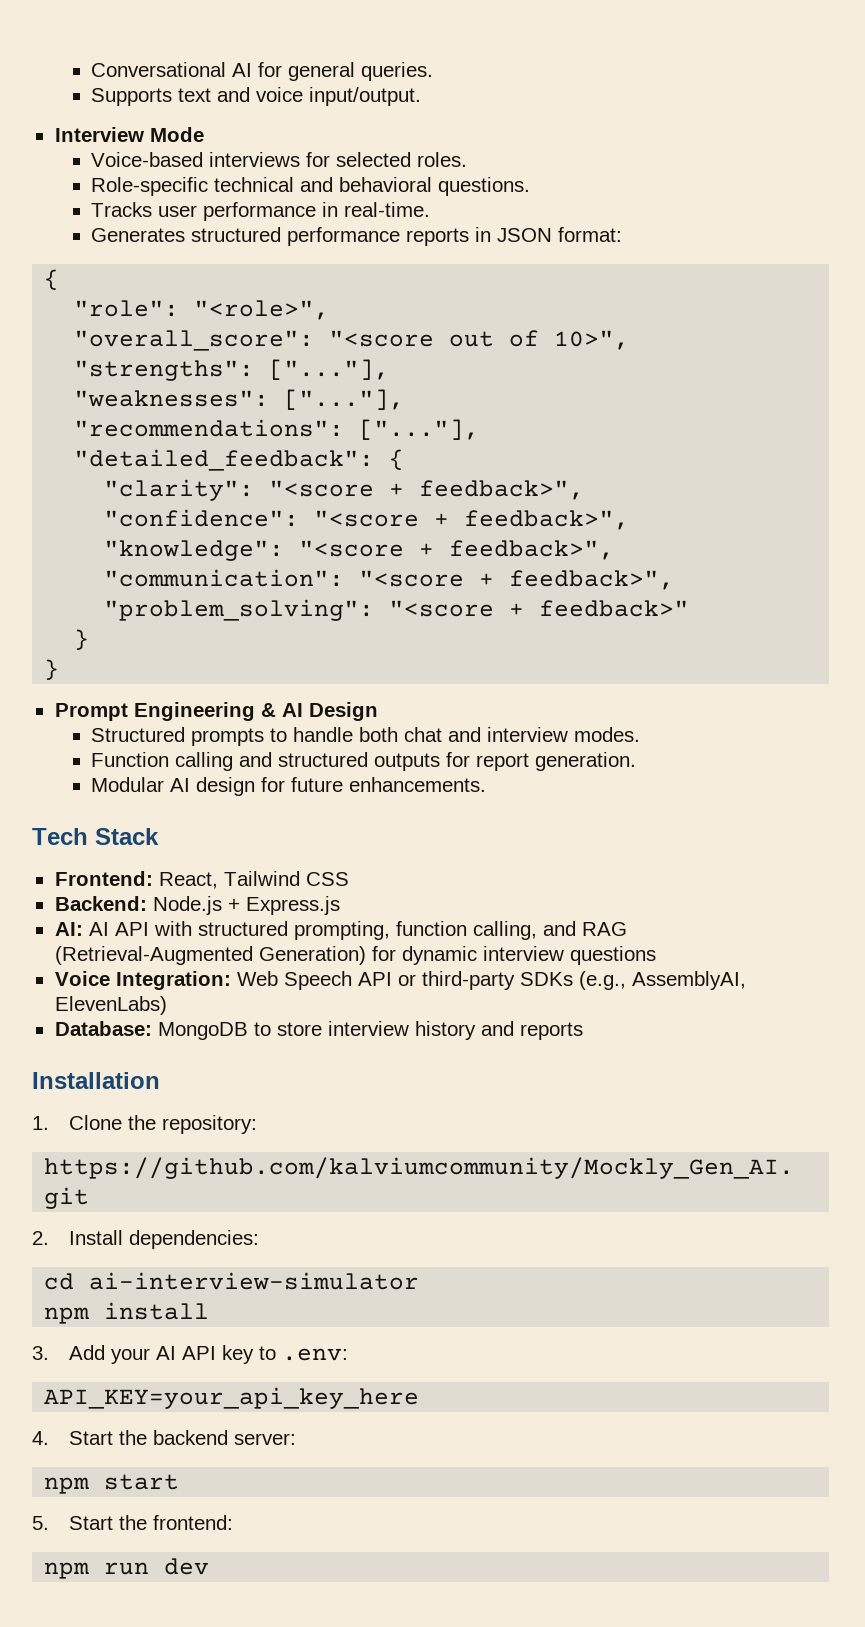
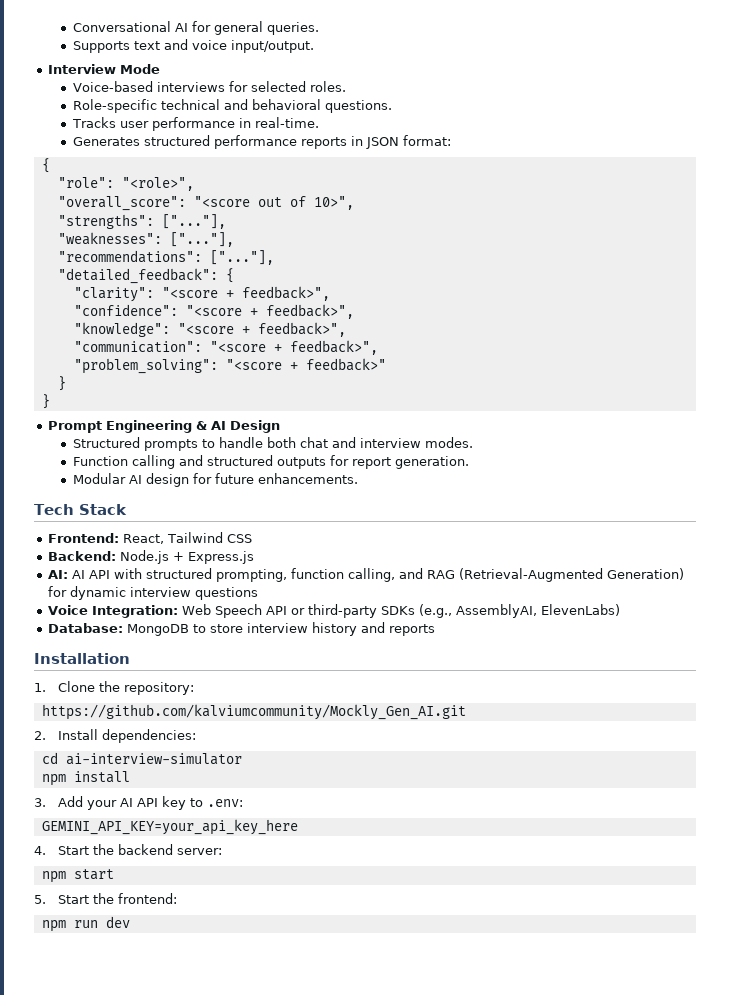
- API_KEY=your_api_key_here
+ GEMINI_API_KEY=your_api_key_here

